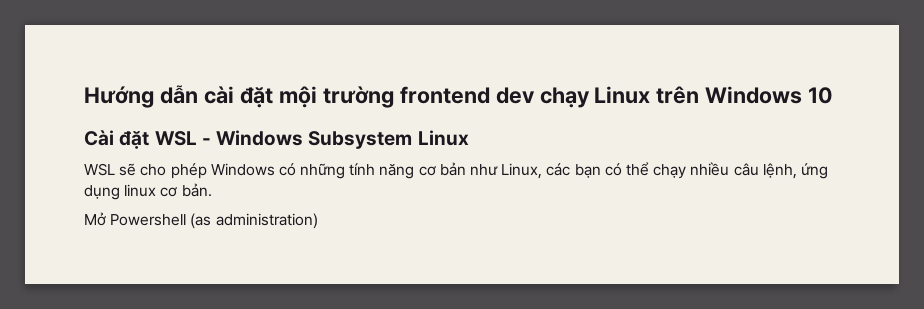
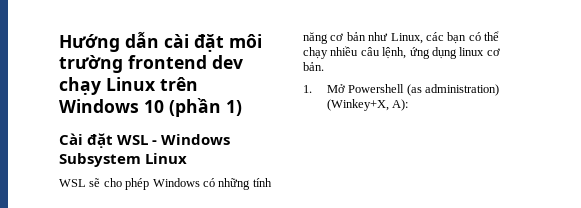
- Hướng dẫn cài đặt mội trường frontend dev chạy Linux trên Windows 10
+ Hướng dẫn cài đặt môi trường frontend dev chạy Linux trên Windows 10 (phần 1)
- Mở Powershell (as administration)
+ 1. Mở Powershell (as administration) (Winkey+X, A):

